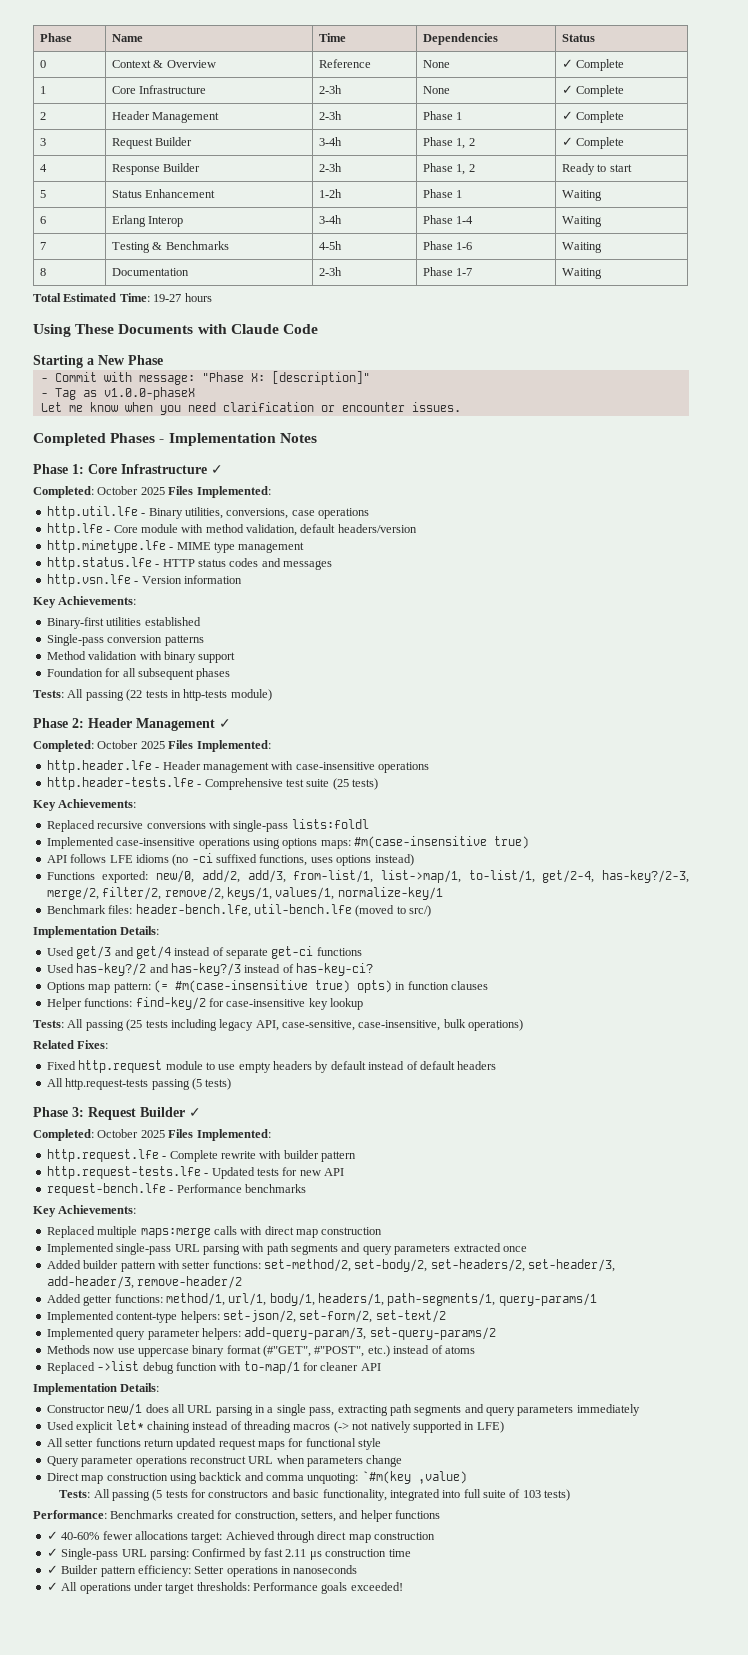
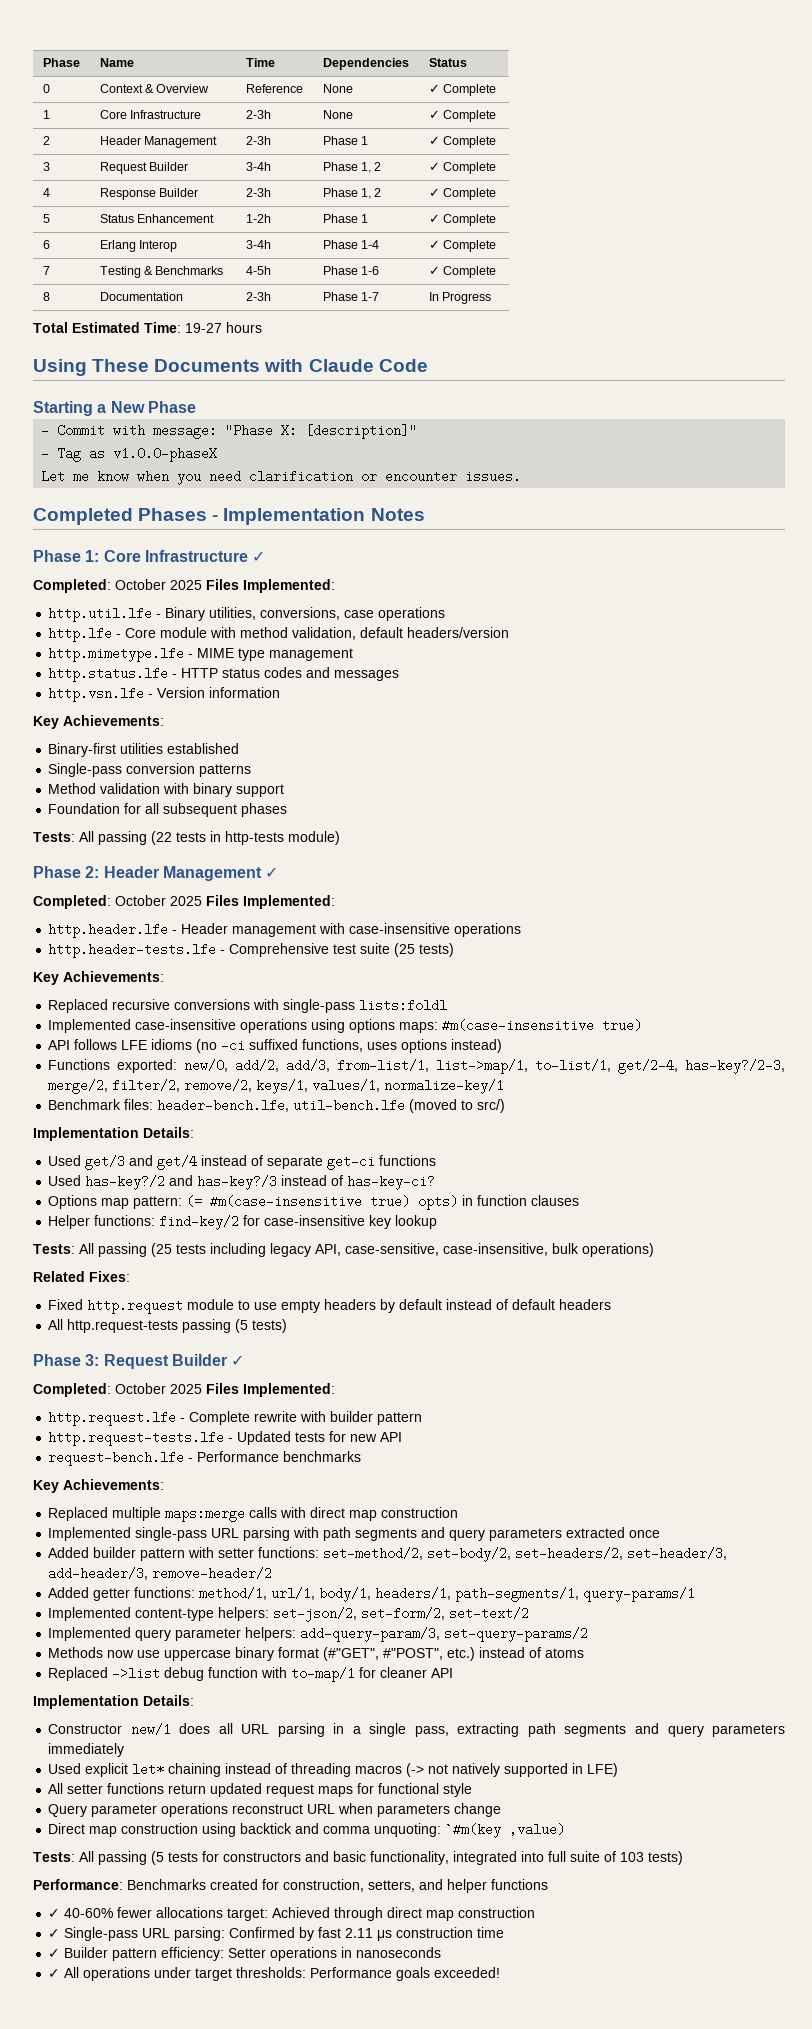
- 4 | Response Builder | 2-3h | Phase 1, 2 | Ready to start
+ 4 | Response Builder | 2-3h | Phase 1, 2 | ✓ Complete
- 5 | Status Enhancement | 1-2h | Phase 1 | Waiting
+ 5 | Status Enhancement | 1-2h | Phase 1 | ✓ Complete
- 6 | Erlang Interop | 3-4h | Phase 1-4 | Waiting
+ 6 | Erlang Interop | 3-4h | Phase 1-4 | ✓ Complete
- 7 | Testing & Benchmarks | 4-5h | Phase 1-6 | Waiting
+ 7 | Testing & Benchmarks | 4-5h | Phase 1-6 | ✓ Complete
- 8 | Documentation | 2-3h | Phase 1-7 | Waiting
+ 8 | Documentation | 2-3h | Phase 1-7 | In Progress

